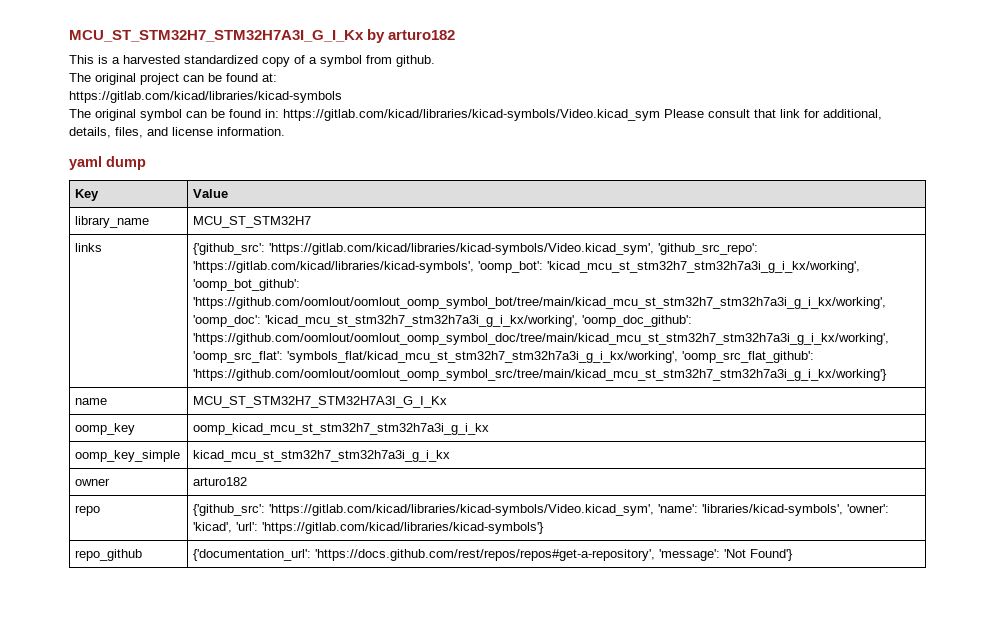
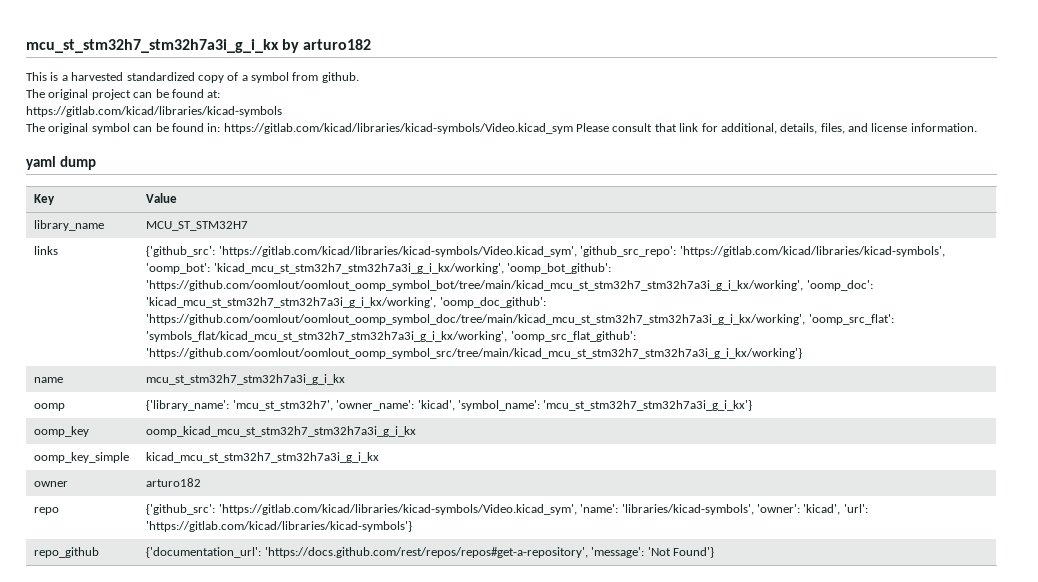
- MCU_ST_STM32H7_STM32H7A3I_G_I_Kx by arturo182
+ mcu_st_stm32h7_stm32h7a3i_g_i_kx by arturo182
- name | MCU_ST_STM32H7_STM32H7A3I_G_I_Kx
+ name | mcu_st_stm32h7_stm32h7a3i_g_i_kx
+ oomp | {'library_name': 'mcu_st_stm32h7', 'owner_name': 'kicad', 'symbol_name': 'mcu_st_stm32h7_stm32h7a3i_g_i_kx'}

